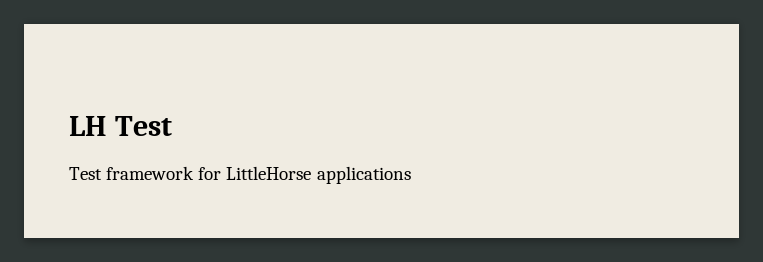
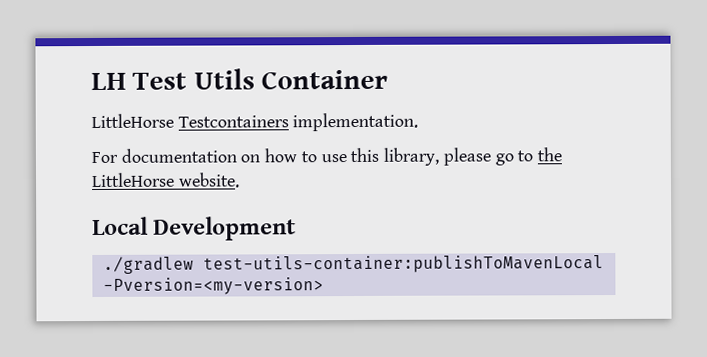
- LH Test
- Test framework for LittleHorse applications
+ LH Test Utils Container
+ LittleHorse Testcontainers implementation.
+ For documentation on how to use this library, please go to the LittleHorse website.
+ Local Development
+ ./gradlew test-utils-container:publishToMavenLocal -Pversion=<my-version>

